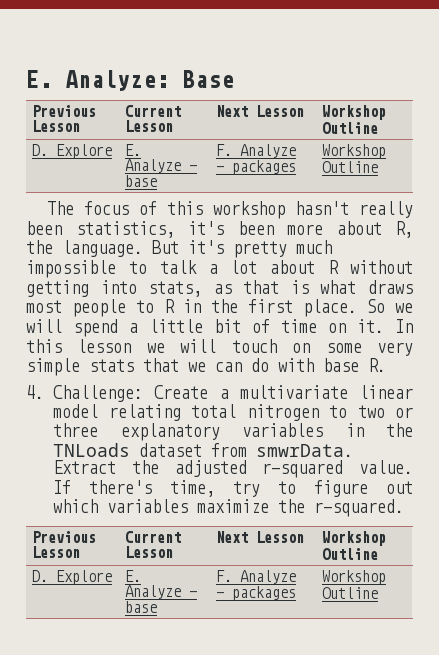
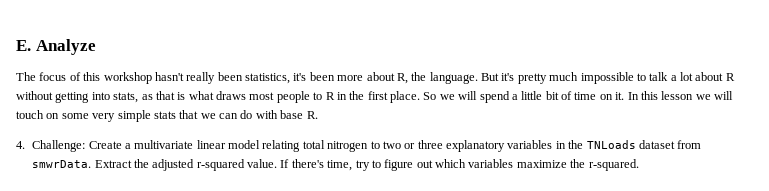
- E. Analyze: Base
- Previous Lesson | Current Lesson | Next Lesson | Workshop Outline
- D. Explore | E. Analyze - base | F. Analyze - packages | Workshop Outline
+ E. Analyze
  If there's time, try to figure out which variables maximize the r-squared.
- Previous Lesson | Current Lesson | Next Lesson | Workshop Outline
- D. Explore | E. Analyze - base | F. Analyze - packages | Workshop Outline

